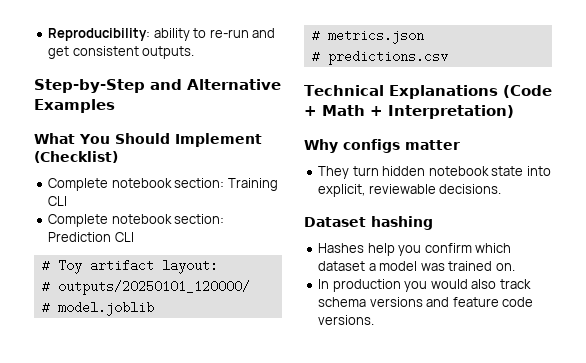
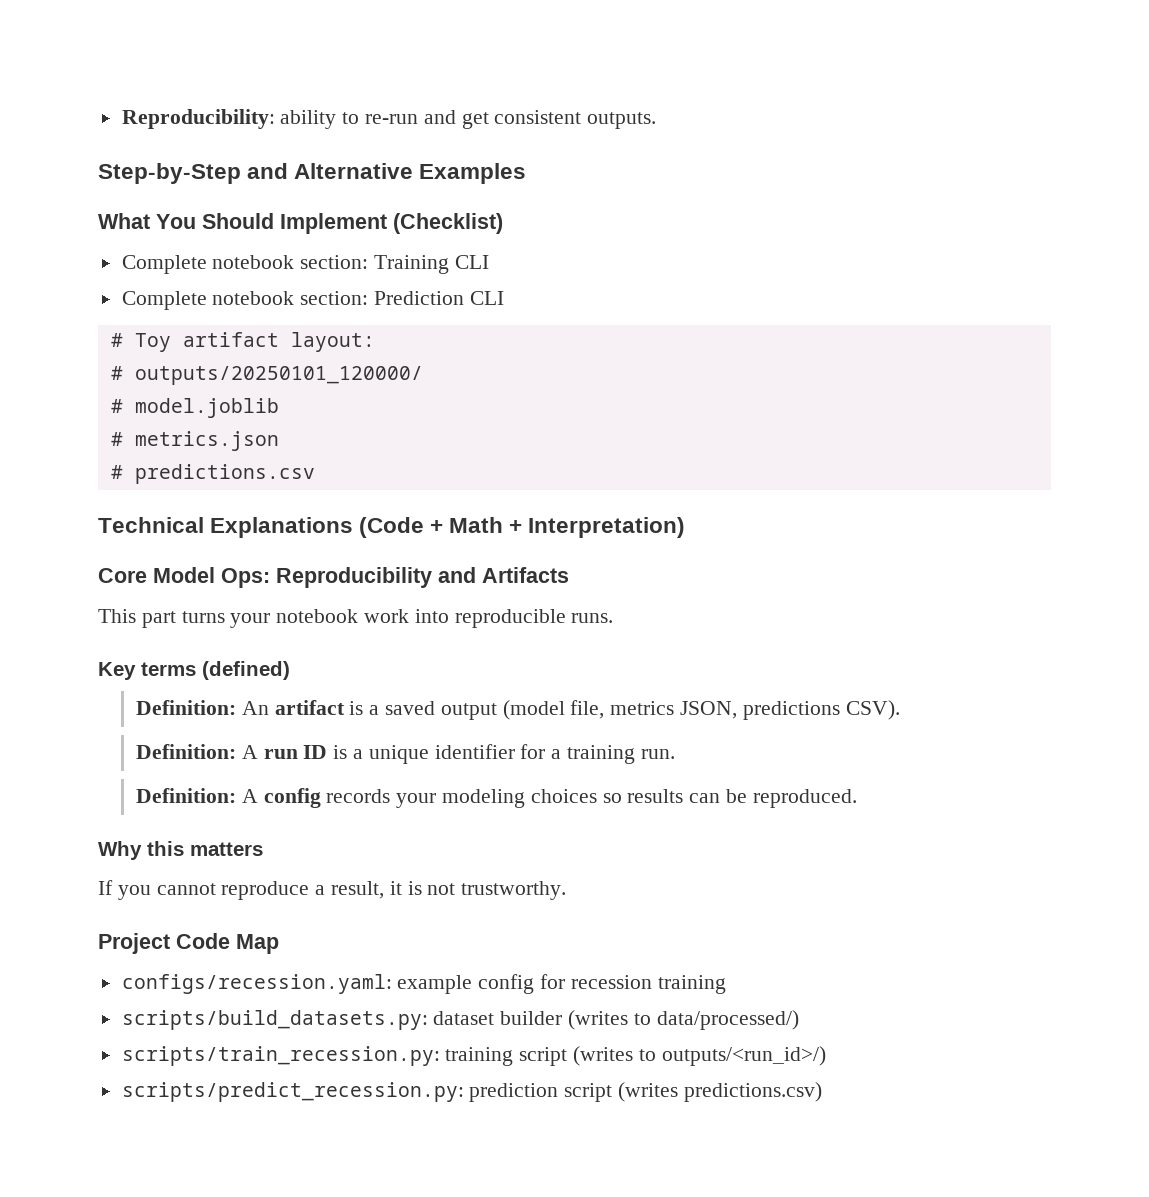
- Why configs matter
- They turn hidden notebook state into explicit, reviewable decisions.
- Dataset hashing
- Hashes help you confirm which dataset a model was trained on.
- In production you would also track schema versions and feature code versions.
+ Core Model Ops: Reproducibility and Artifacts
+ This part turns your notebook work into reproducible runs.
+ Key terms (defined)
+ Definition: An artifact is a saved output (model file, metrics JSON, predictions CSV).
+ Definition: A run ID is a unique identifier for a training run.
+ Definition: A config records your modeling choices so results can be reproduced.
+ Why this matters
+ If you cannot reproduce a result, it is not trustworthy.
+ Project Code Map
+ configs/recession.yaml: example config for recession training
+ scripts/build_datasets.py: dataset builder (writes to data/processed/)
+ scripts/train_recession.py: training script (writes to outputs/<run_id>/)
+ scripts/predict_recession.py: prediction script (writes predictions.csv)

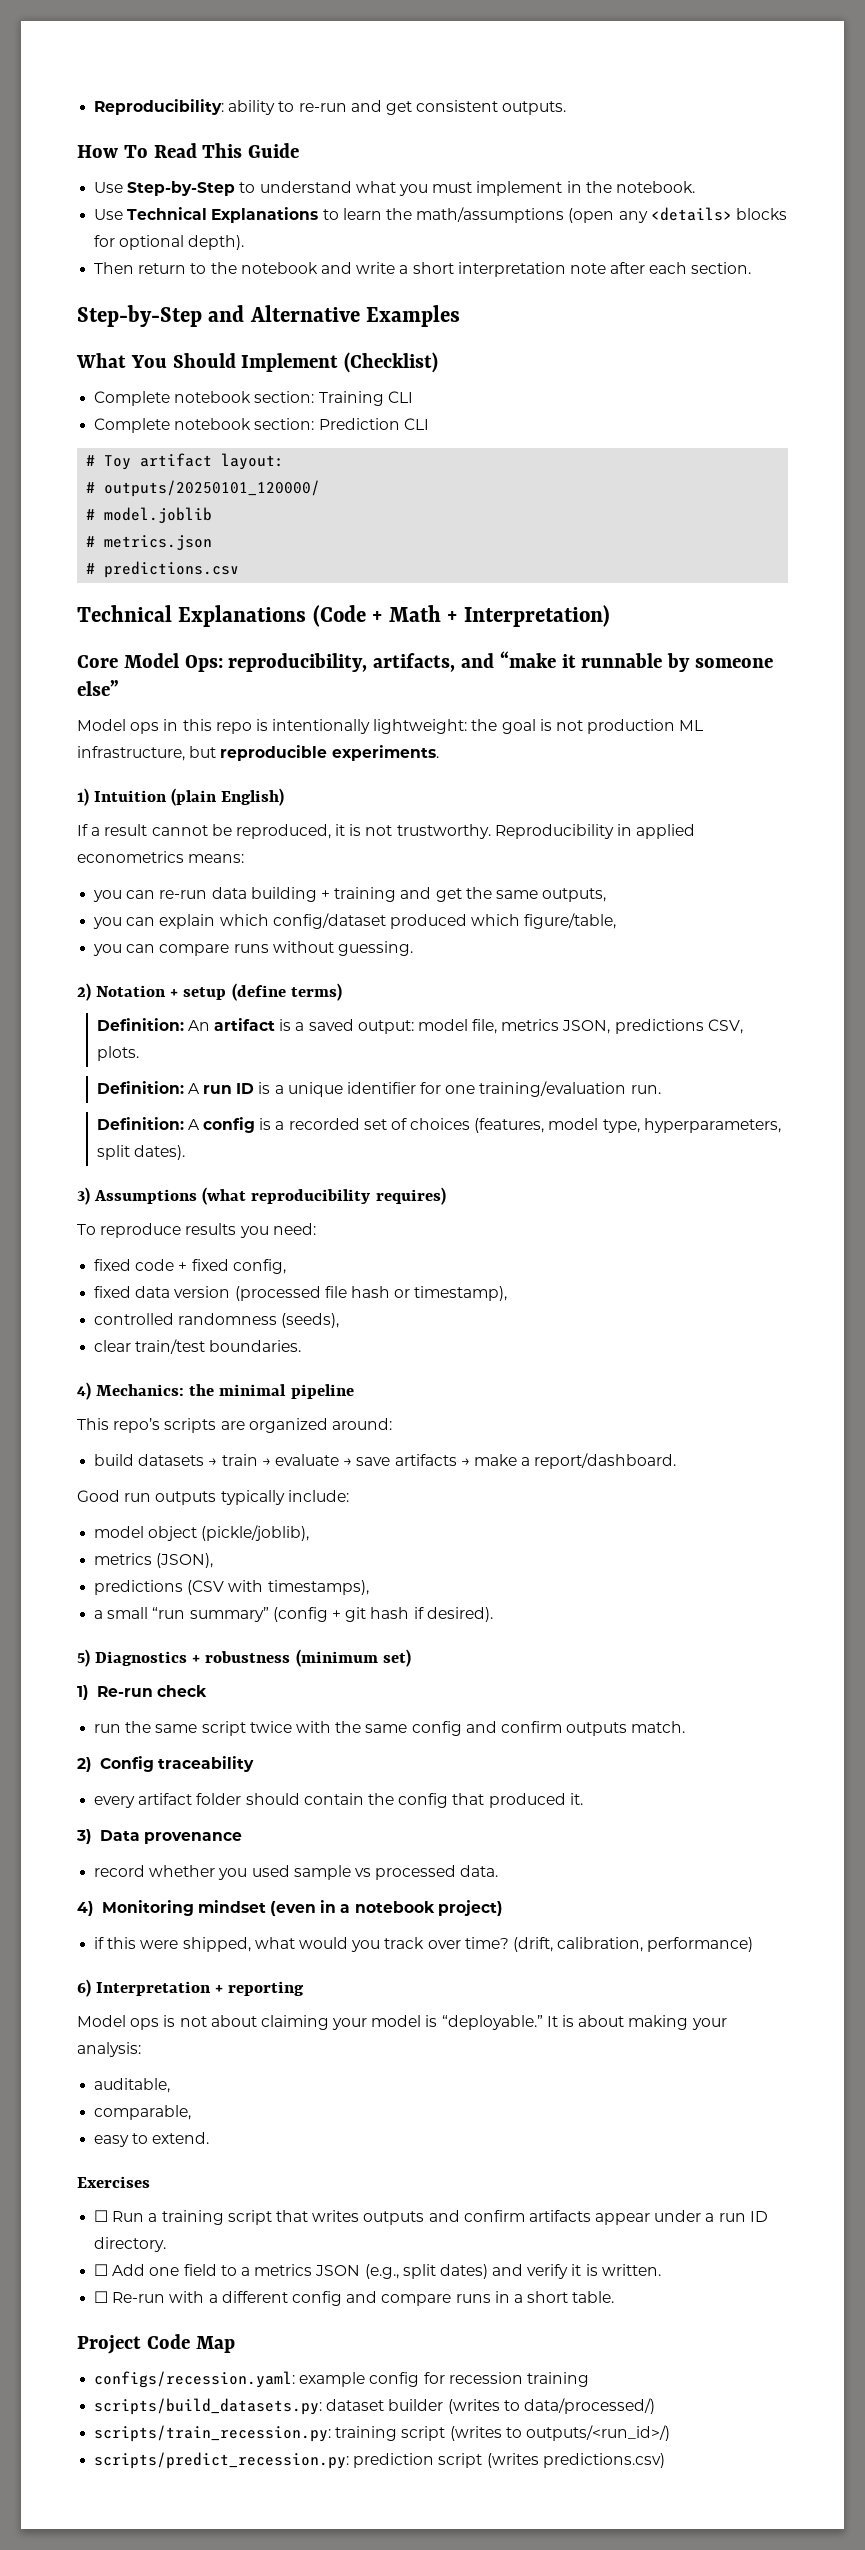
+ How To Read This Guide
+ Use Step-by-Step to understand what you must implement in the notebook.
+ Use Technical Explanations to learn the math/assumptions (open any <details> blocks for optional depth).
+ Then return to the notebook and write a short interpretation note after each section.
- Core Model Ops: Reproducibility and Artifacts
- This part turns your notebook work into reproducible runs.
- Key terms (defined)
+ Core Model Ops: reproducibility, artifacts, and “make it runnable by someone else”
+ Model ops in this repo is intentionally lightweight: the goal is not production ML infrastructure, but reproducible experiments.
+ 1) Intuition (plain English)
+ If a result cannot be reproduced, it is not trustworthy. Reproducibility in applied econometrics means:
+ you can re-run data building + training and get the same outputs,
+ you can explain which config/dataset produced which figure/table,
+ you can compare runs without guessing.
+ 2) Notation + setup (define terms)
- Definition: An artifact is a saved output (model file, metrics JSON, predictions CSV).
+ Definition: An artifact is a saved output: model file, metrics JSON, predictions CSV, plots.
- Definition: A run ID is a unique identifier for a training run.
+ Definition: A run ID is a unique identifier for one training/evaluation run.
- Definition: A config records your modeling choices so results can be reproduced.
- Why this matters
- If you cannot reproduce a result, it is not trustworthy.
+ Definition: A config is a recorded set of choices (features, model type, hyperparameters, split dates).
+ 3) Assumptions (what reproducibility requires)
+ To reproduce results you need:
+ fixed code + fixed config,
+ fixed data version (processed file hash or timestamp),
+ controlled randomness (seeds),
+ clear train/test boundaries.
+ 4) Mechanics: the minimal pipeline
+ This repo’s scripts are organized around:
+ build datasets → train → evaluate → save artifacts → make a report/dashboard.
+ Good run outputs typically include:
+ model object (pickle/joblib),
+ metrics (JSON),
+ predictions (CSV with timestamps),
+ a small “run summary” (config + git hash if desired).
+ 5) Diagnostics + robustness (minimum set)
+ 1) Re-run check
+ run the same script twice with the same config and confirm outputs match.
+ 2) Config traceability
+ every artifact folder should contain the config that produced it.
+ 3) Data provenance
+ record whether you used sample vs processed data.
+ 4) Monitoring mindset (even in a notebook project)
+ if this were shipped, what would you track over time? (drift, calibration, performance)
+ 6) Interpretation + reporting
+ Model ops is not about claiming your model is “deployable.” It is about making your analysis:
+ auditable,
+ comparable,
+ easy to extend.
+ Exercises
+ ☐ Run a training script that writes outputs and confirm artifacts appear under a run ID directory.
+ ☐ Add one field to a metrics JSON (e.g., split dates) and verify it is written.
+ ☐ Re-run with a different config and compare runs in a short table.

